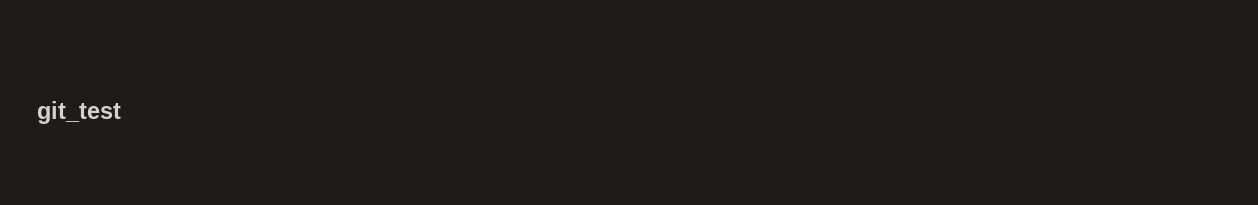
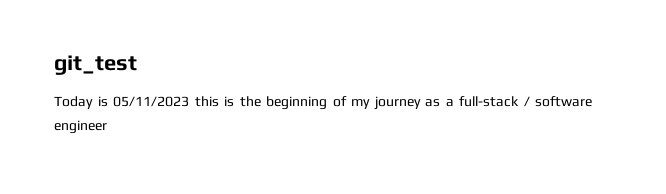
+ Today is 05/11/2023 this is the beginning of my journey as a full-stack / software engineer

